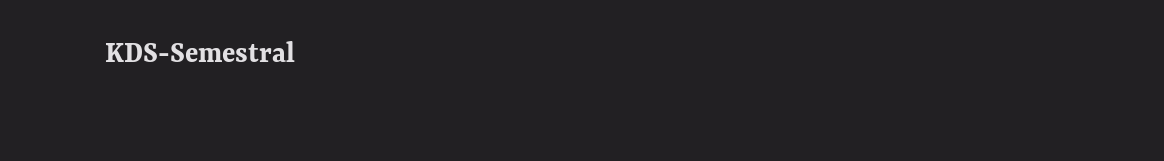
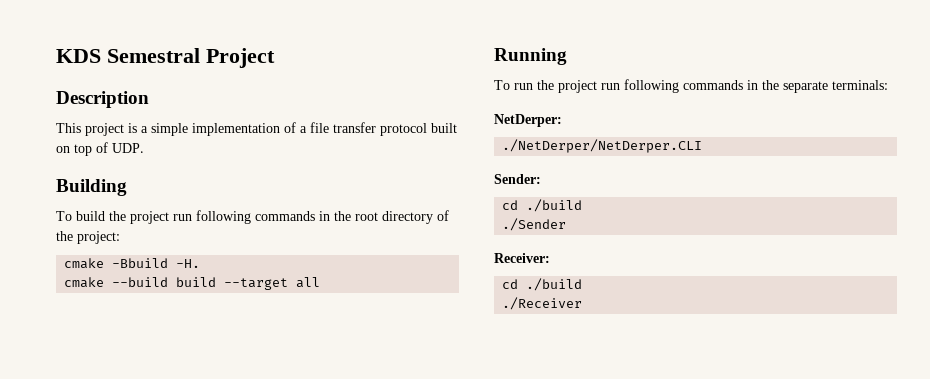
- KDS-Semestral
+ KDS Semestral Project
+ Description
+ This project is a simple implementation of a file transfer protocol built on top of UDP.
+ Building
+ To build the project run following commands in the root directory of the project:
+ cmake -Bbuild -H.
+ cmake --build build --target all
+ Running
+ To run the project run following commands in the separate terminals:
+ NetDerper:
+ ./NetDerper/NetDerper.CLI
+ Sender:
+ cd ./build
+ ./Sender
+ Receiver:
+ cd ./build
+ ./Receiver

